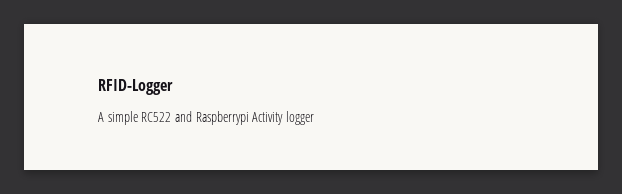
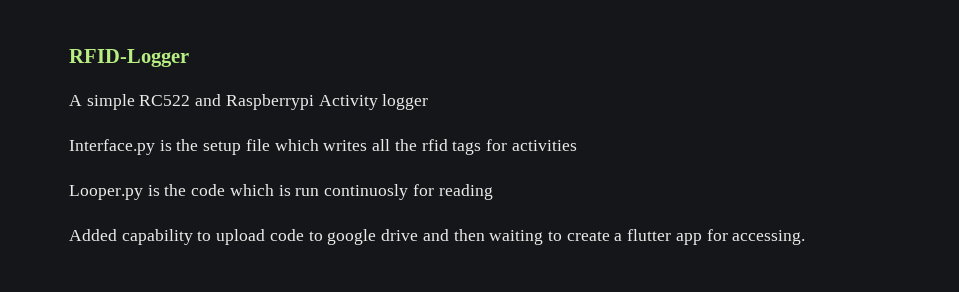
+ Interface.py is the setup file which writes all the rfid tags for activities
+ Looper.py is the code which is run continuosly for reading
+ Added capability to upload code to google drive and then waiting to create a flutter app for accessing.

